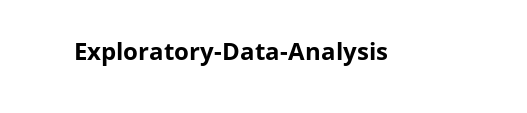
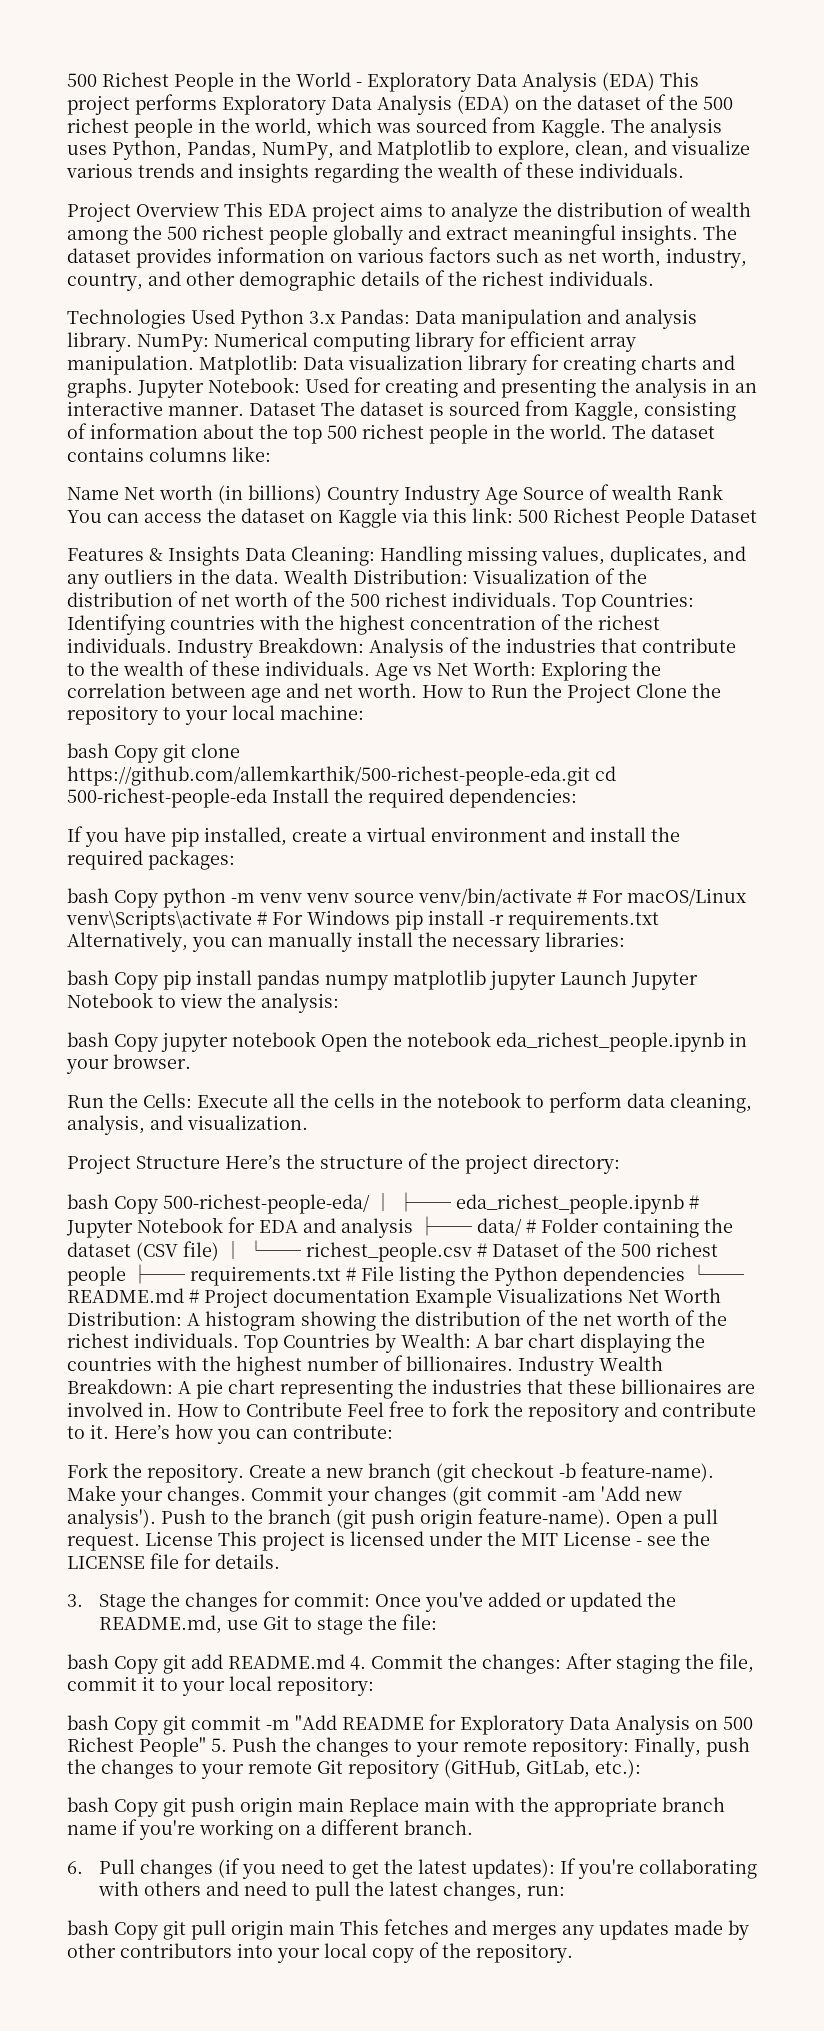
- Exploratory-Data-Analysis
+ 500 Richest People in the World - Exploratory Data Analysis (EDA) This project performs Exploratory Data Analysis (EDA) on the dataset of the 500 richest people in the world, which was sourced from Kaggle. The analysis uses Python, Pandas, NumPy, and Matplotlib to explore, clean, and visualize various trends and insights regarding the wealth of these individuals.
+ Project Overview This EDA project aims to analyze the distribution of wealth among the 500 richest people globally and extract meaningful insights. The dataset provides information on various factors such as net worth, industry, country, and other demographic details of the richest individuals.
+ Technologies Used Python 3.x Pandas: Data manipulation and analysis library. NumPy: Numerical computing library for efficient array manipulation. Matplotlib: Data visualization library for creating charts and graphs. Jupyter Notebook: Used for creating and presenting the analysis in an interactive manner. Dataset The dataset is sourced from Kaggle, consisting of information about the top 500 richest people in the world. The dataset contains columns like:
+ Name Net worth (in billions) Country Industry Age Source of wealth Rank You can access the dataset on Kaggle via this link: 500 Richest People Dataset
+ Features & Insights Data Cleaning: Handling missing values, duplicates, and any outliers in the data. Wealth Distribution: Visualization of the distribution of net worth of the 500 richest individuals. Top Countries: Identifying countries with the highest concentration of the richest individuals. Industry Breakdown: Analysis of the industries that contribute to the wealth of these individuals. Age vs Net Worth: Exploring the correlation between age and net worth. How to Run the Project Clone the repository to your local machine:
+ bash Copy git clone https://github.com/allemkarthik/500-richest-people-eda.git cd 500-richest-people-eda Install the required dependencies:
+ If you have pip installed, create a virtual environment and install the required packages:
+ bash Copy python -m venv venv source venv/bin/activate # For macOS/Linux venv\Scripts\activate # For Windows pip install -r requirements.txt Alternatively, you can manually install the necessary libraries:
+ bash Copy pip install pandas numpy matplotlib jupyter Launch Jupyter Notebook to view the analysis:
+ bash Copy jupyter notebook Open the notebook eda_richest_people.ipynb in your browser.
+ Run the Cells: Execute all the cells in the notebook to perform data cleaning, analysis, and visualization.
+ Project Structure Here’s the structure of the project directory:
+ bash Copy 500-richest-people-eda/ │ ├── eda_richest_people.ipynb # Jupyter Notebook for EDA and analysis ├── data/ # Folder containing the dataset (CSV file) │ └── richest_people.csv # Dataset of the 500 richest people ├── requirements.txt # File listing the Python dependencies └── README.md # Project documentation Example Visualizations Net Worth Distribution: A histogram showing the distribution of the net worth of the richest individuals. Top Countries by Wealth: A bar chart displaying the countries with the highest number of billionaires. Industry Wealth Breakdown: A pie chart representing the industries that these billionaires are involved in. How to Contribute Feel free to fork the repository and contribute to it. Here’s how you can contribute:
+ Fork the repository. Create a new branch (git checkout -b feature-name). Make your changes. Commit your changes (git commit -am 'Add new analysis'). Push to the branch (git push origin feature-name). Open a pull request. License This project is licensed under the MIT License - see the LICENSE file for details.
+ 3. Stage the changes for commit: Once you've added or updated the README.md, use Git to stage the file:
+ bash Copy git add README.md 4. Commit the changes: After staging the file, commit it to your local repository:
+ bash Copy git commit -m "Add README for Exploratory Data Analysis on 500 Richest People" 5. Push the changes to your remote repository: Finally, push the changes to your remote Git repository (GitHub, GitLab, etc.):
+ bash Copy git push origin main Replace main with the appropriate branch name if you're working on a different branch.
+ 6. Pull changes (if you need to get the latest updates): If you're collaborating with others and need to pull the latest changes, run:
+ bash Copy git pull origin main This fetches and merges any updates made by other contributors into your local copy of the repository.

